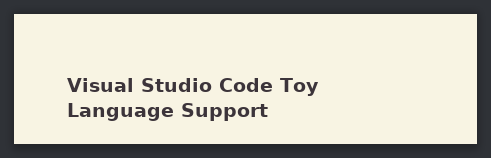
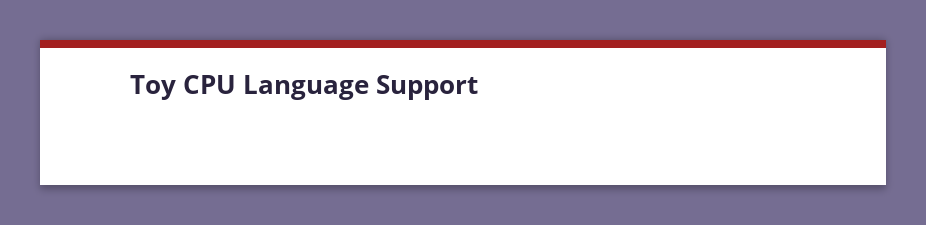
- Visual Studio Code Toy Language Support
+ Toy CPU Language Support

